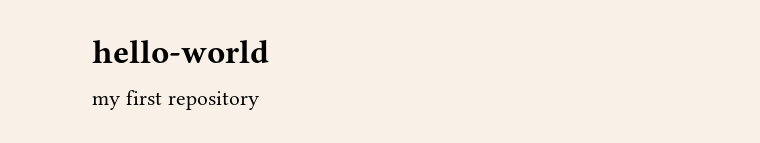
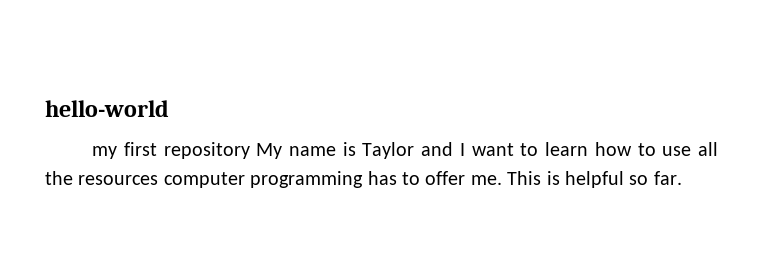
- my first repository
+ my first repository My name is Taylor and I want to learn how to use all the resources computer programming has to offer me. This is helpful so far.

